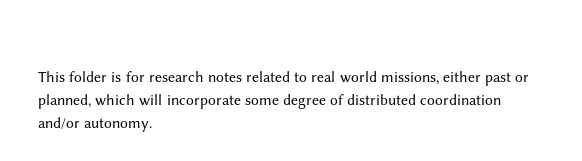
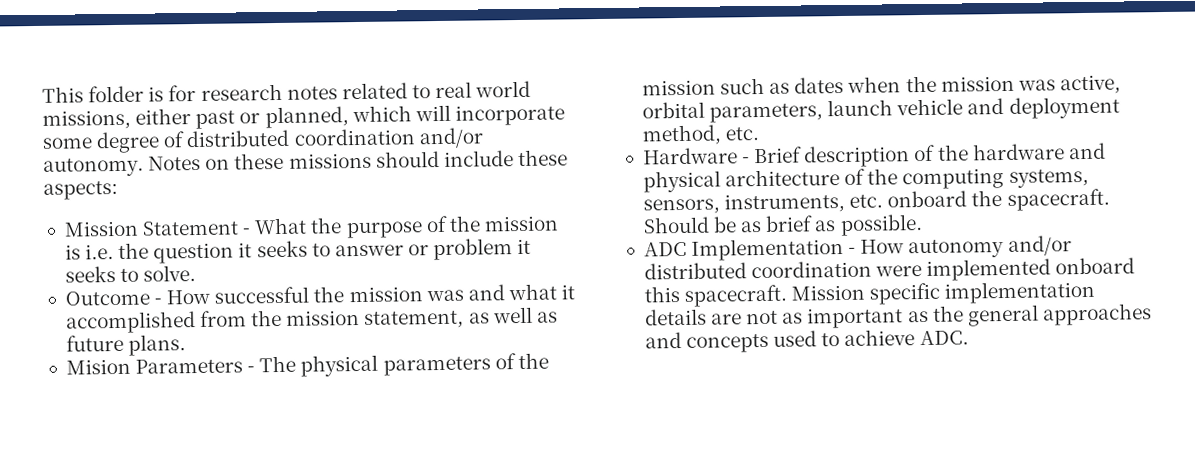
+ Notes on these missions should include these aspects:
+ Mission Statement - What the purpose of the mission is i.e. the question it seeks to answer or problem it seeks to solve.
+ Outcome - How successful the mission was and what it accomplished from the mission statement, as well as future plans.
+ Mision Parameters - The physical parameters of the mission such as dates when the mission was active, orbital parameters, launch vehicle and deployment method, etc.
+ Hardware - Brief description of the hardware and physical architecture of the computing systems, sensors, instruments, etc. onboard the spacecraft. Should be as brief as possible.
+ ADC Implementation - How autonomy and/or distributed coordination were implemented onboard this spacecraft. Mission specific implementation details are not as important as the general approaches and concepts used to achieve ADC.

